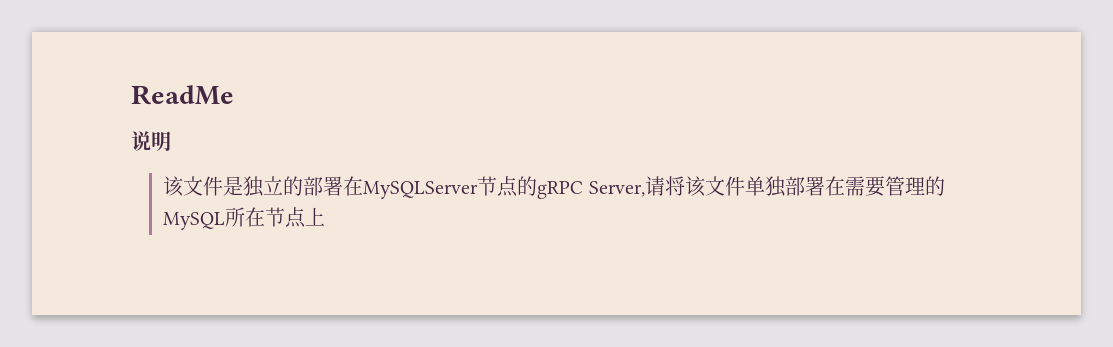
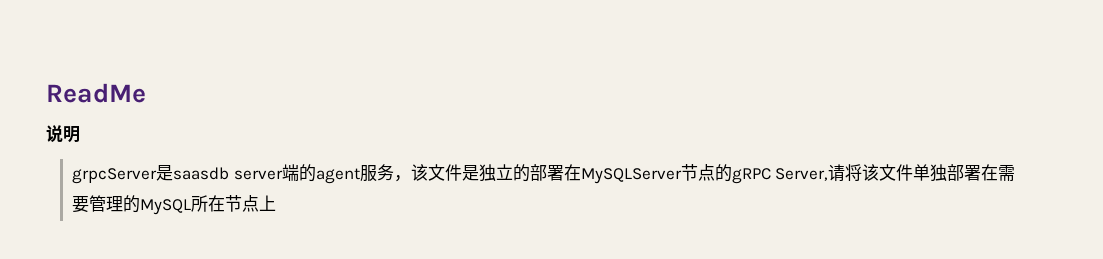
- 该文件是独立的部署在MySQLServer节点的gRPC Server,请将该文件单独部署在需要管理的MySQL所在节点上
+ grpcServer是saasdb server端的agent服务，该文件是独立的部署在MySQLServer节点的gRPC Server,请将该文件单独部署在需要管理的MySQL所在节点上

